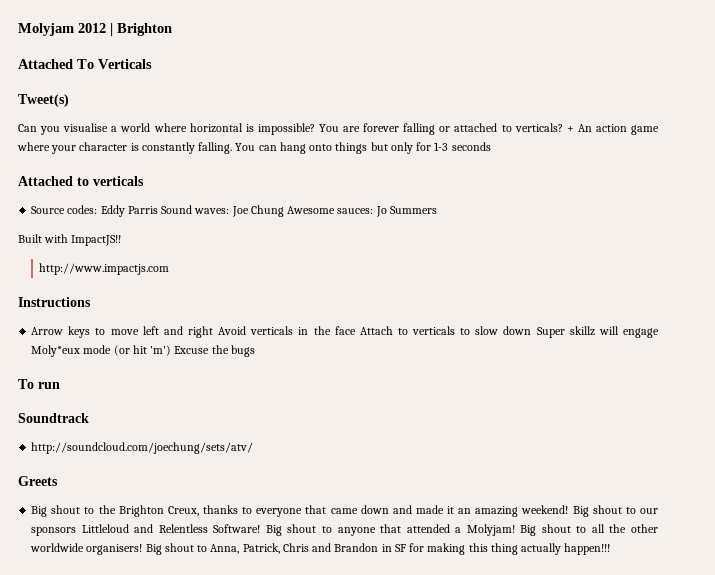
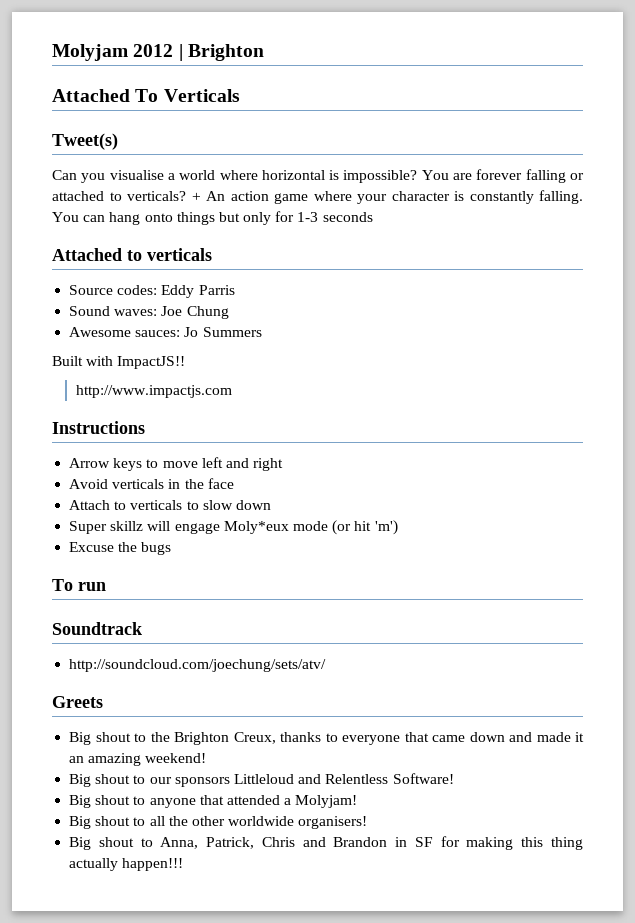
- Source codes: Eddy Parris Sound waves: Joe Chung Awesome sauces: Jo Summers
+ Source codes: Eddy Parris
+ Sound waves: Joe Chung
+ Awesome sauces: Jo Summers
- Arrow keys to move left and right Avoid verticals in the face Attach to verticals to slow down Super skillz will engage Moly*eux mode (or hit 'm') Excuse the bugs
+ Arrow keys to move left and right
+ Avoid verticals in the face
+ Attach to verticals to slow down
+ Super skillz will engage Moly*eux mode (or hit 'm')
+ Excuse the bugs
- Big shout to the Brighton Creux, thanks to everyone that came down and made it an amazing weekend! Big shout to our sponsors Littleloud and Relentless Software! Big shout to anyone that attended a Molyjam! Big shout to all the other worldwide organisers! Big shout to Anna, Patrick, Chris and Brandon in SF for making this thing actually happen!!!
+ Big shout to the Brighton Creux, thanks to everyone that came down and made it an amazing weekend!
+ Big shout to our sponsors Littleloud and Relentless Software!
+ Big shout to anyone that attended a Molyjam!
+ Big shout to all the other worldwide organisers!
+ Big shout to Anna, Patrick, Chris and Brandon in SF for making this thing actually happen!!!

